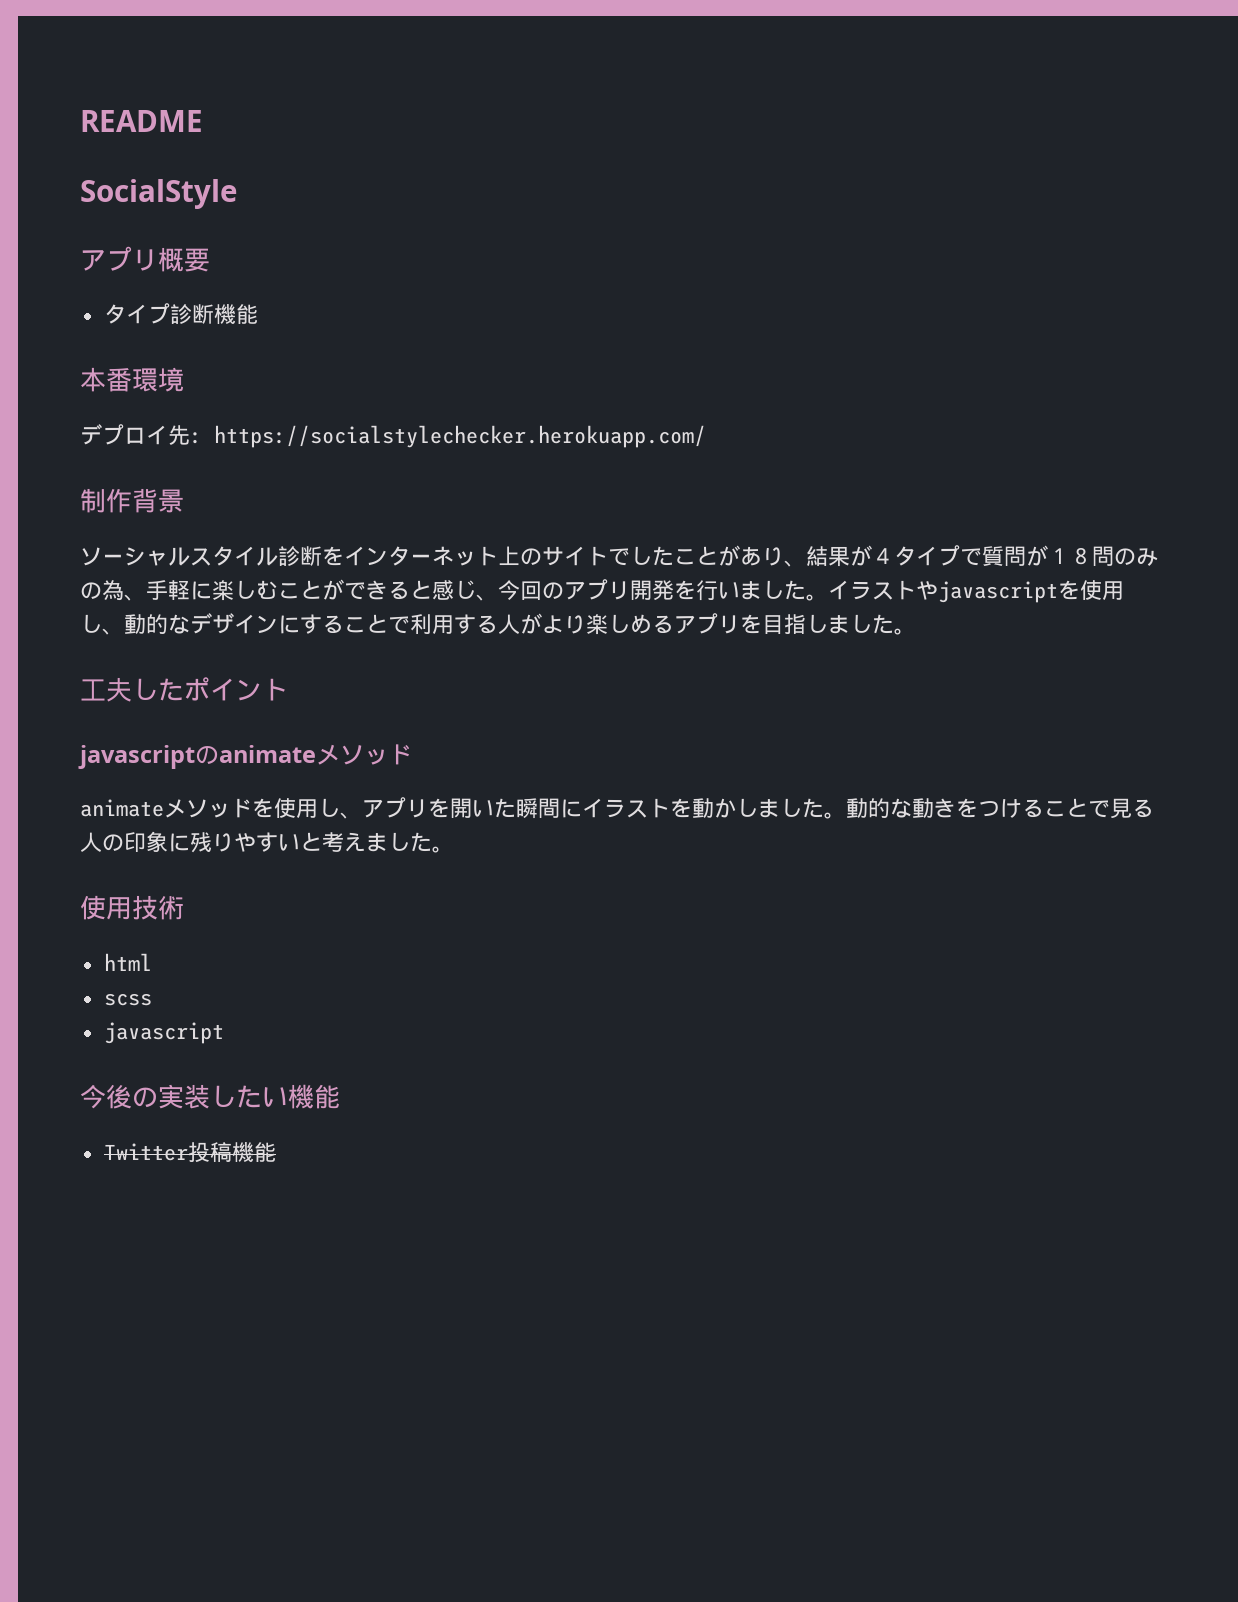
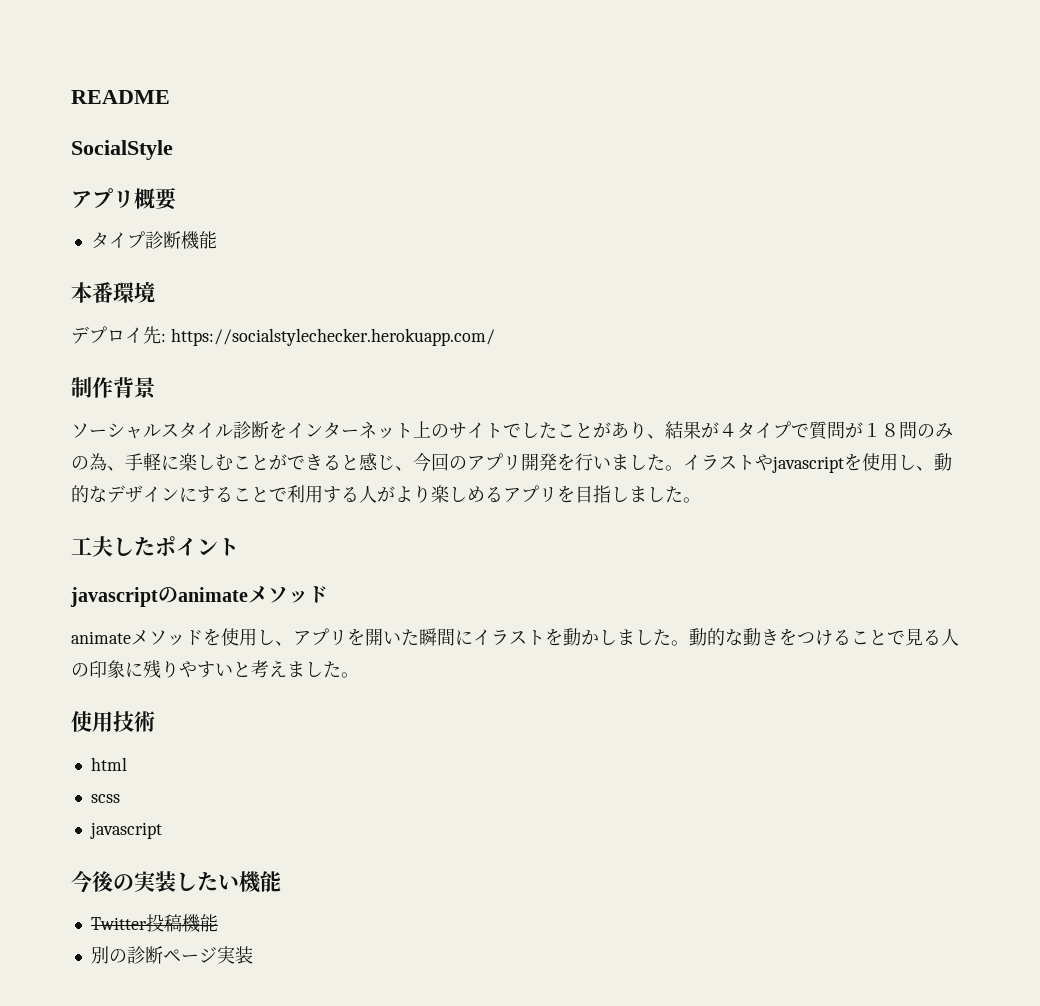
+ 別の診断ページ実装

